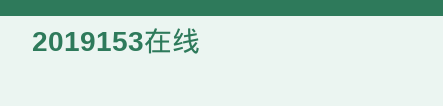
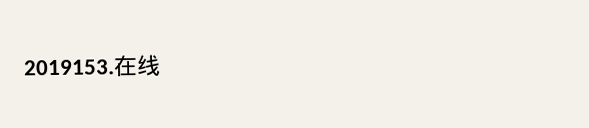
- 2019153在线
+ 2019153.在线

